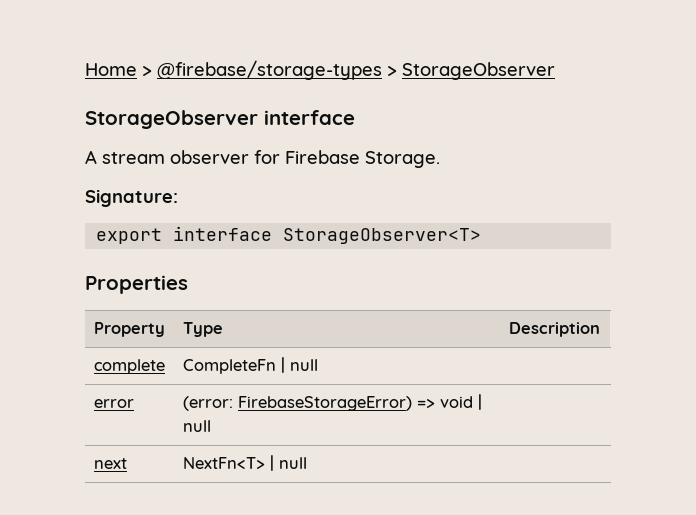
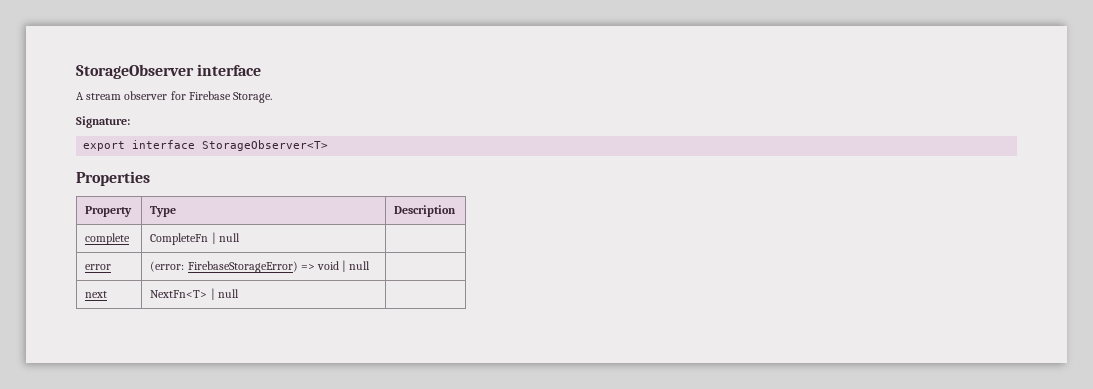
- Home > @firebase/storage-types > StorageObserver

